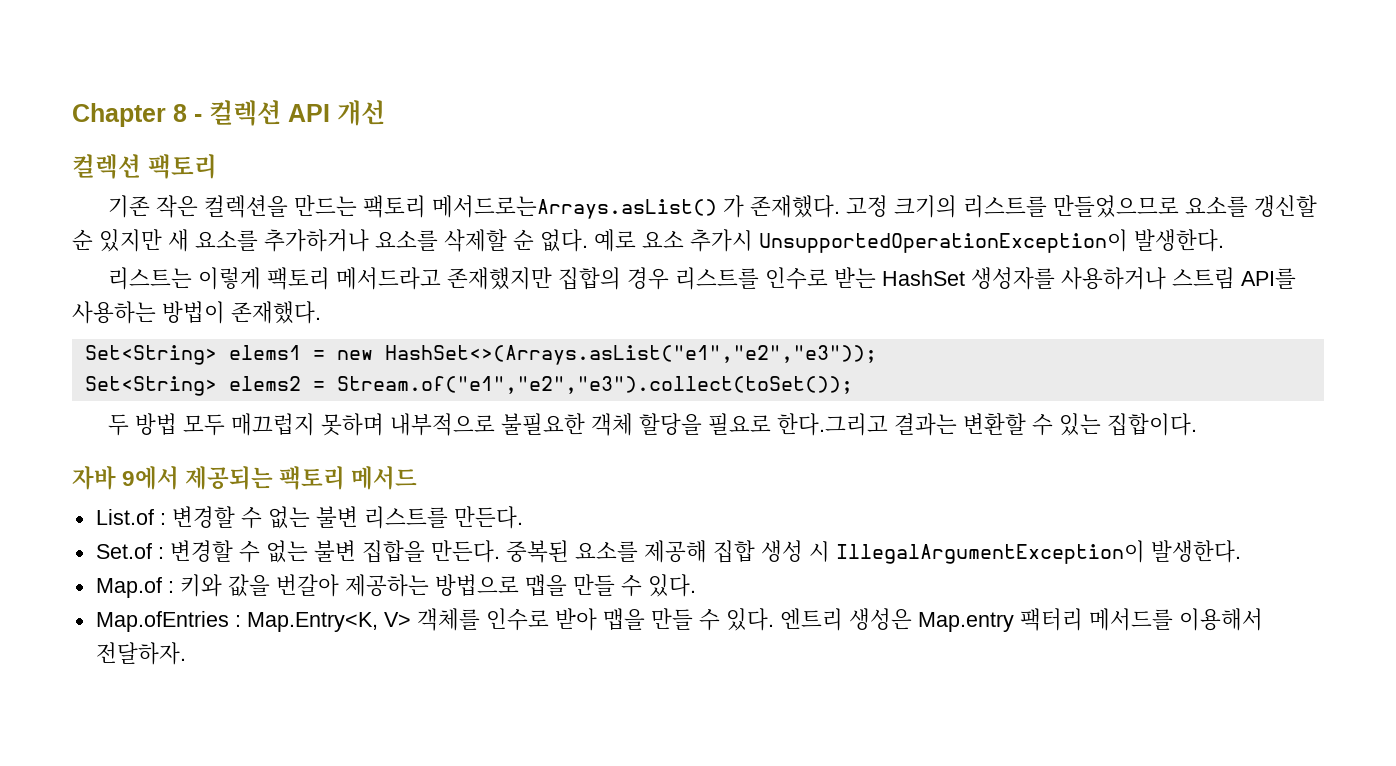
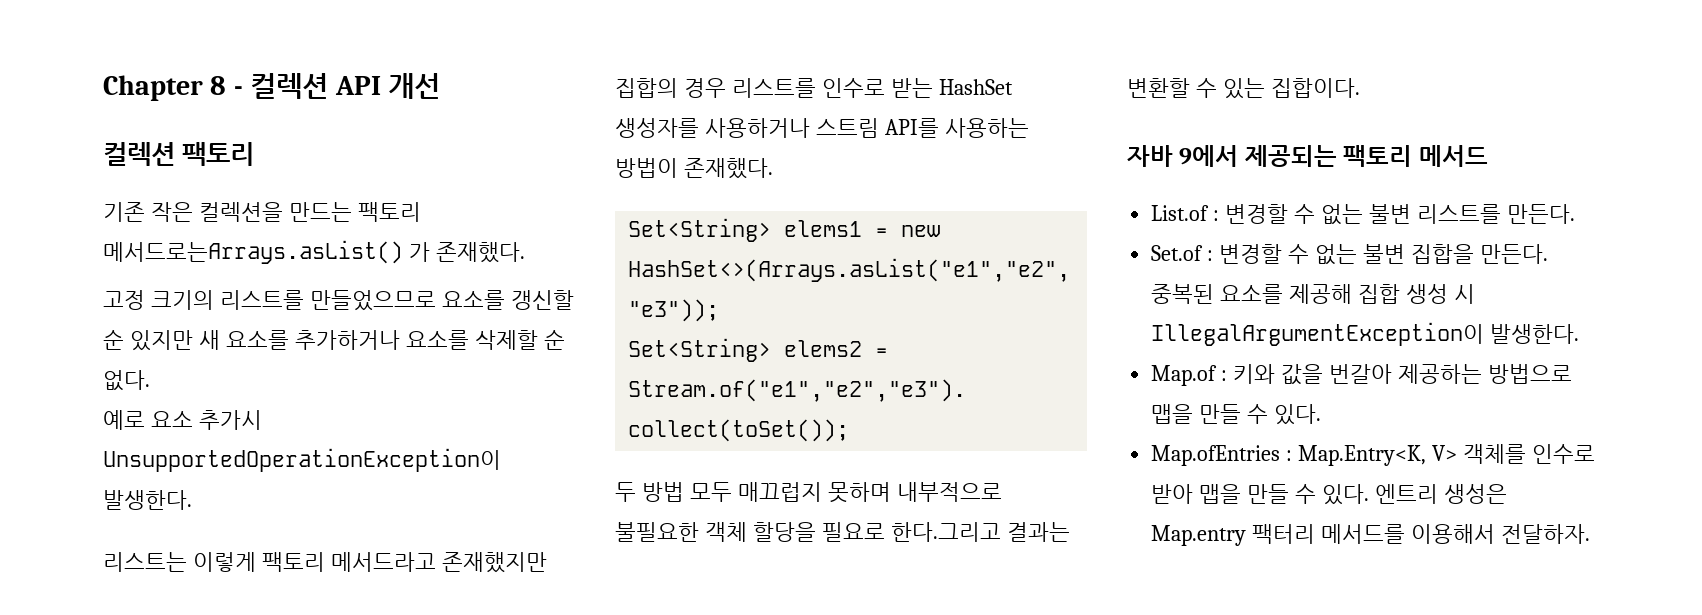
- 기존 작은 컬렉션을 만드는 팩토리 메서드로는Arrays.asList() 가 존재했다. 고정 크기의 리스트를 만들었으므로 요소를 갱신할 순 있지만 새 요소를 추가하거나 요소를 삭제할 순 없다. 예로 요소 추가시 UnsupportedOperationException이 발생한다.
+ 기존 작은 컬렉션을 만드는 팩토리 메서드로는Arrays.asList() 가 존재했다.
+ 고정 크기의 리스트를 만들었으므로 요소를 갱신할 순 있지만 새 요소를 추가하거나 요소를 삭제할 순 없다.
+ 예로 요소 추가시 UnsupportedOperationException이 발생한다.

